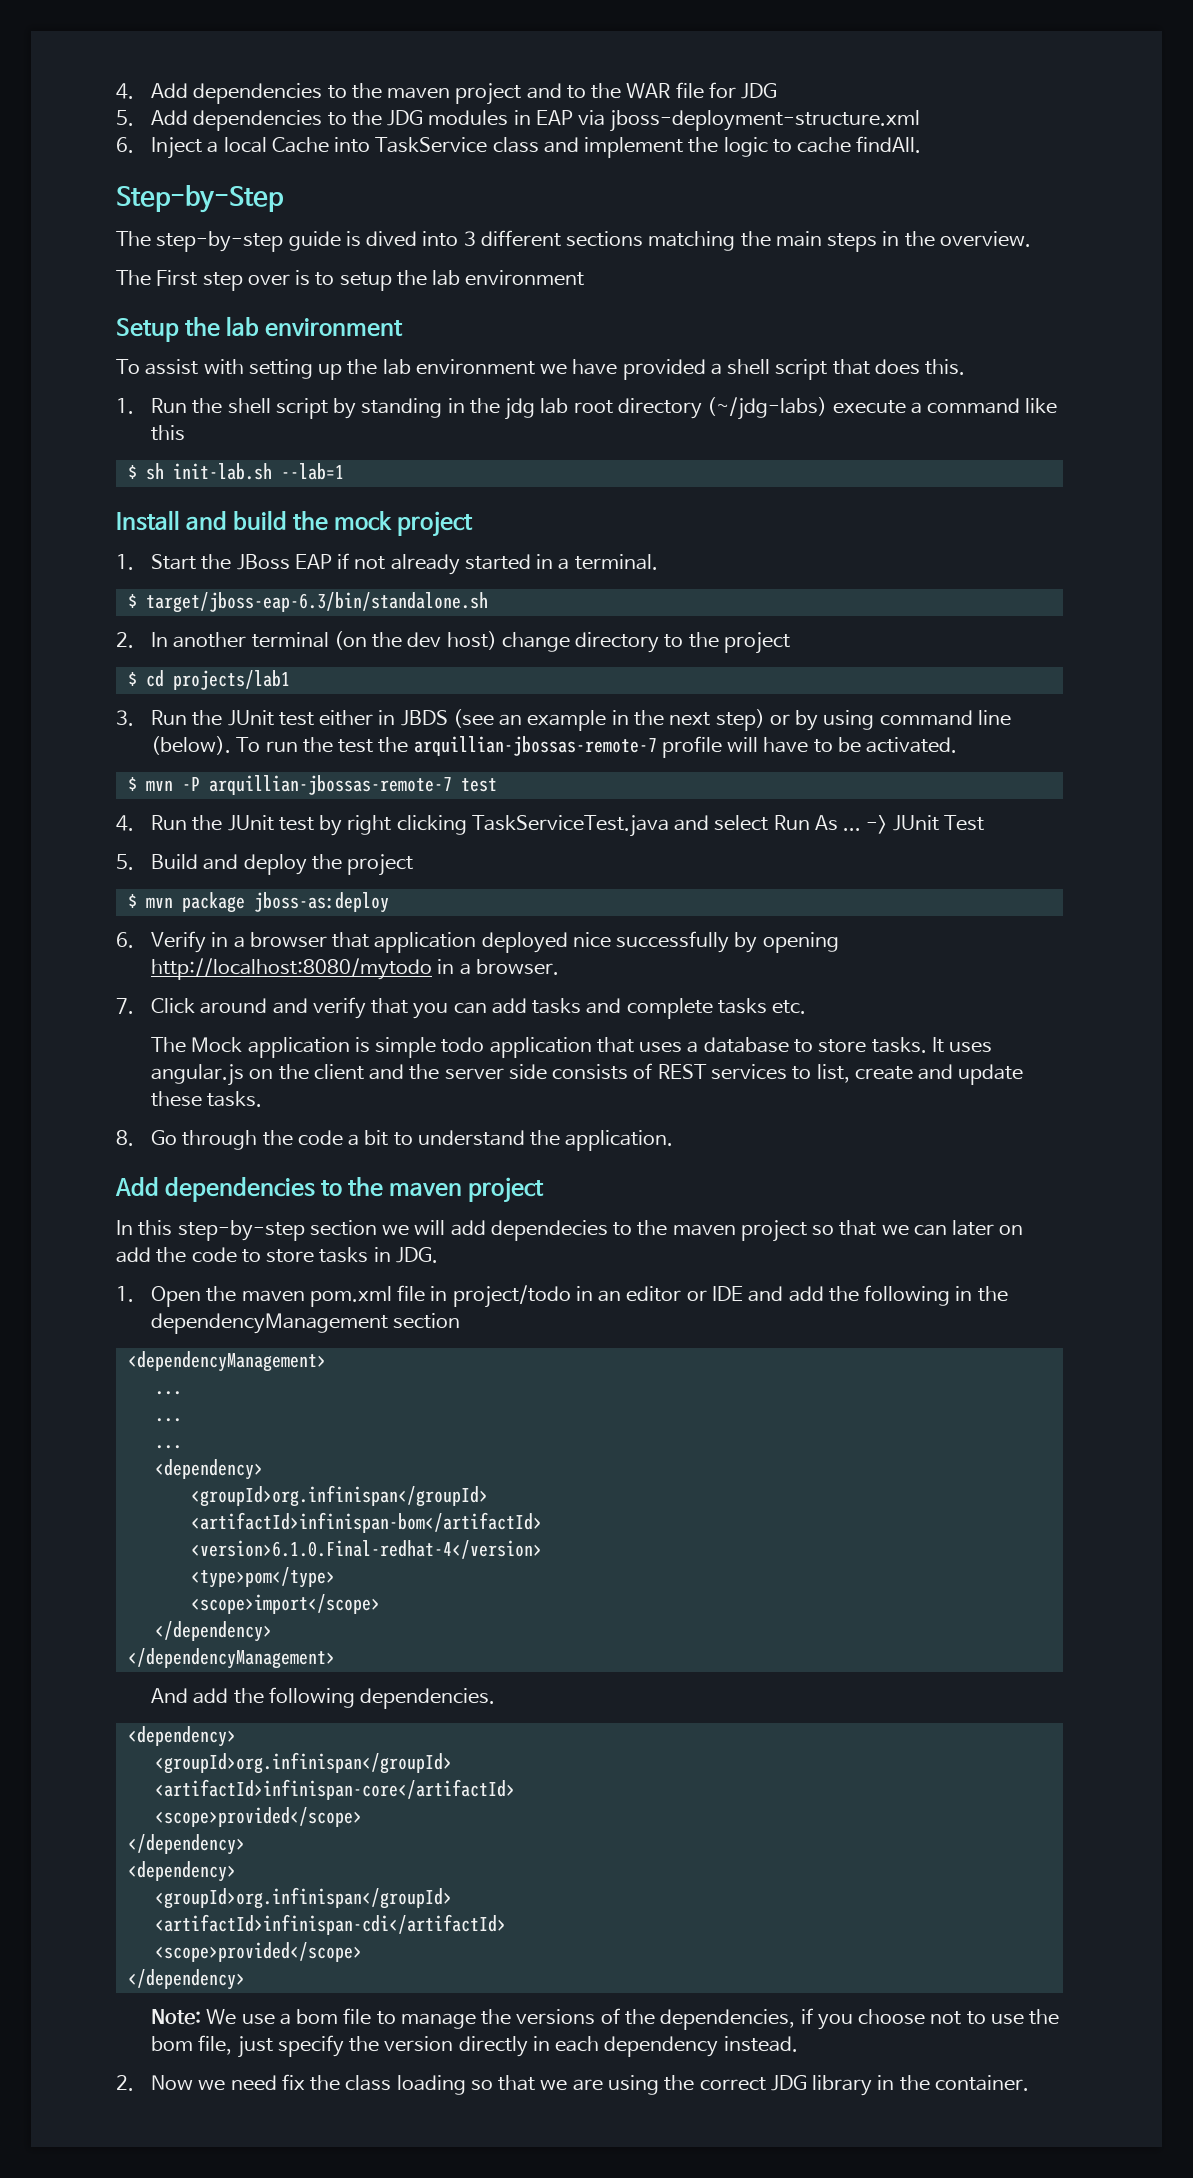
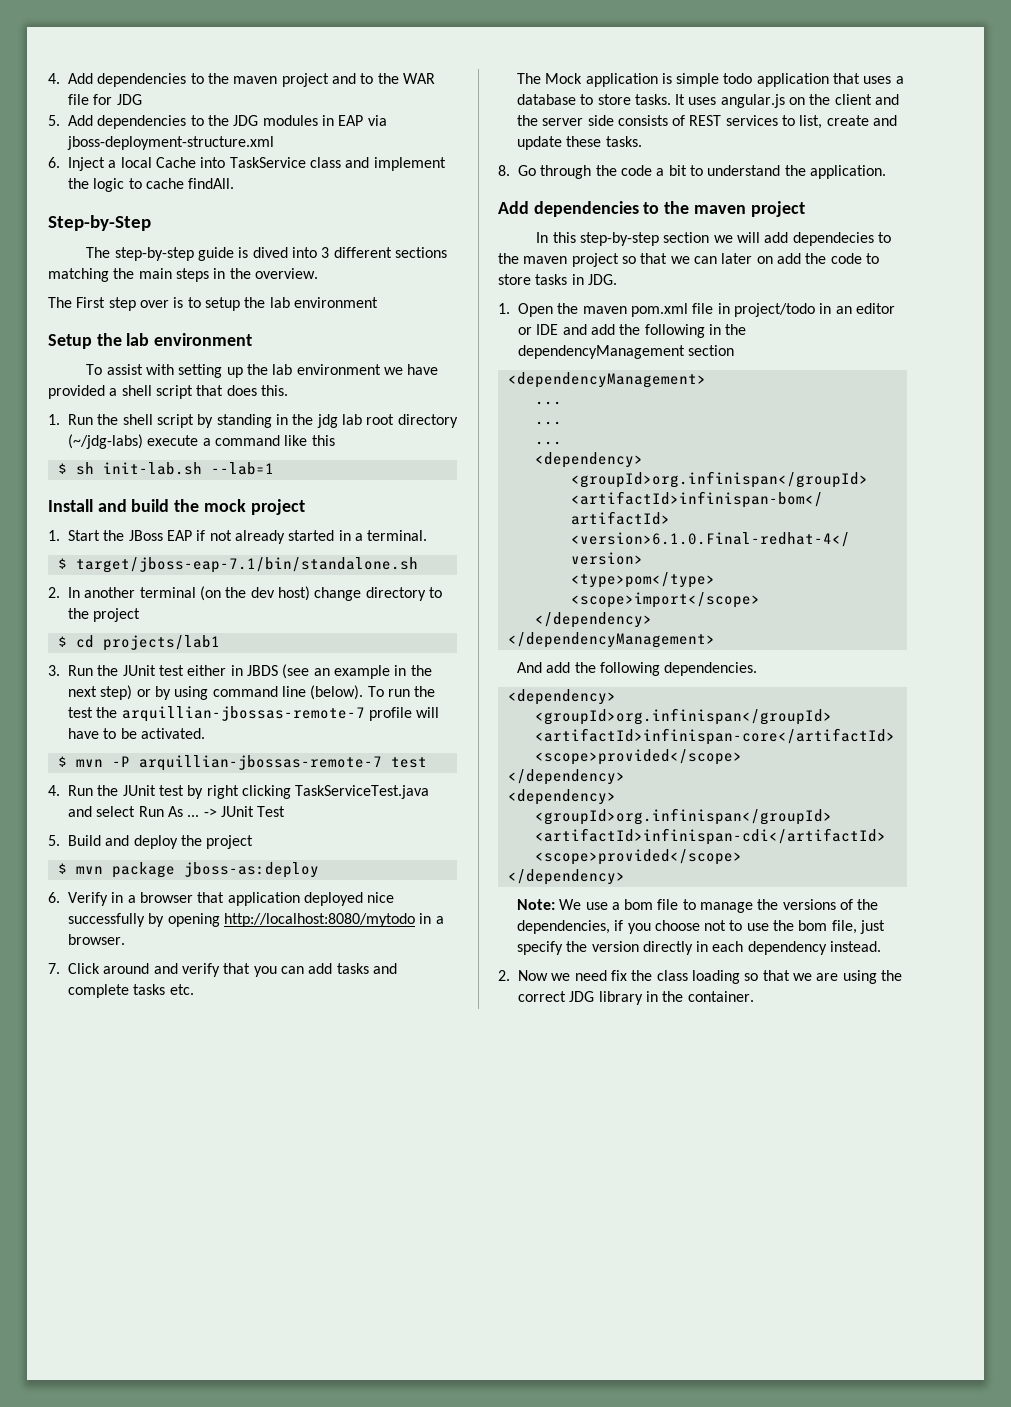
- $ target/jboss-eap-6.3/bin/standalone.sh
+ $ target/jboss-eap-7.1/bin/standalone.sh

